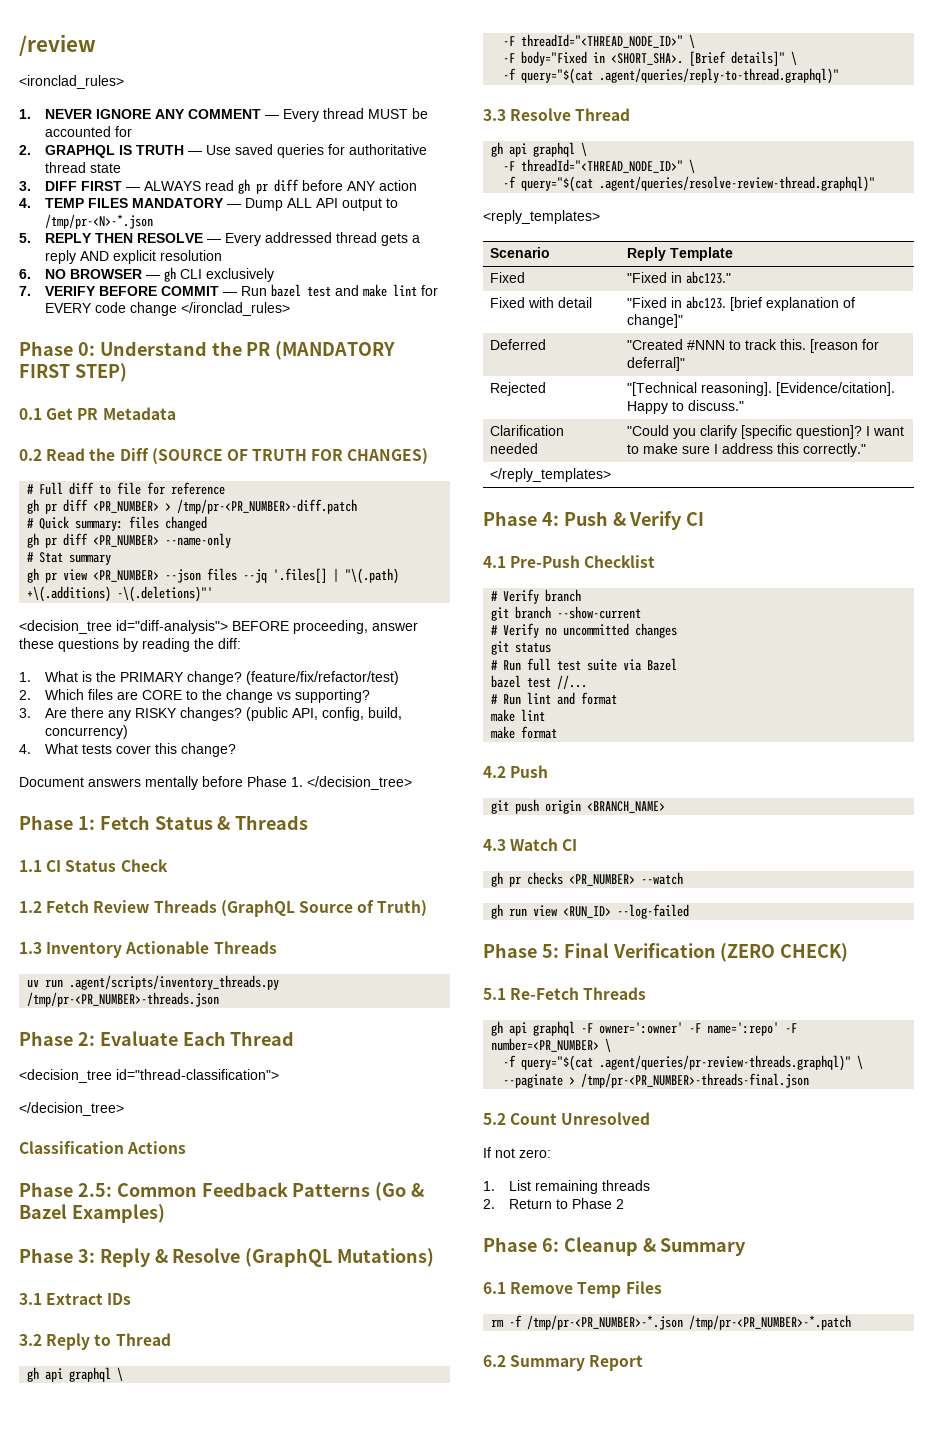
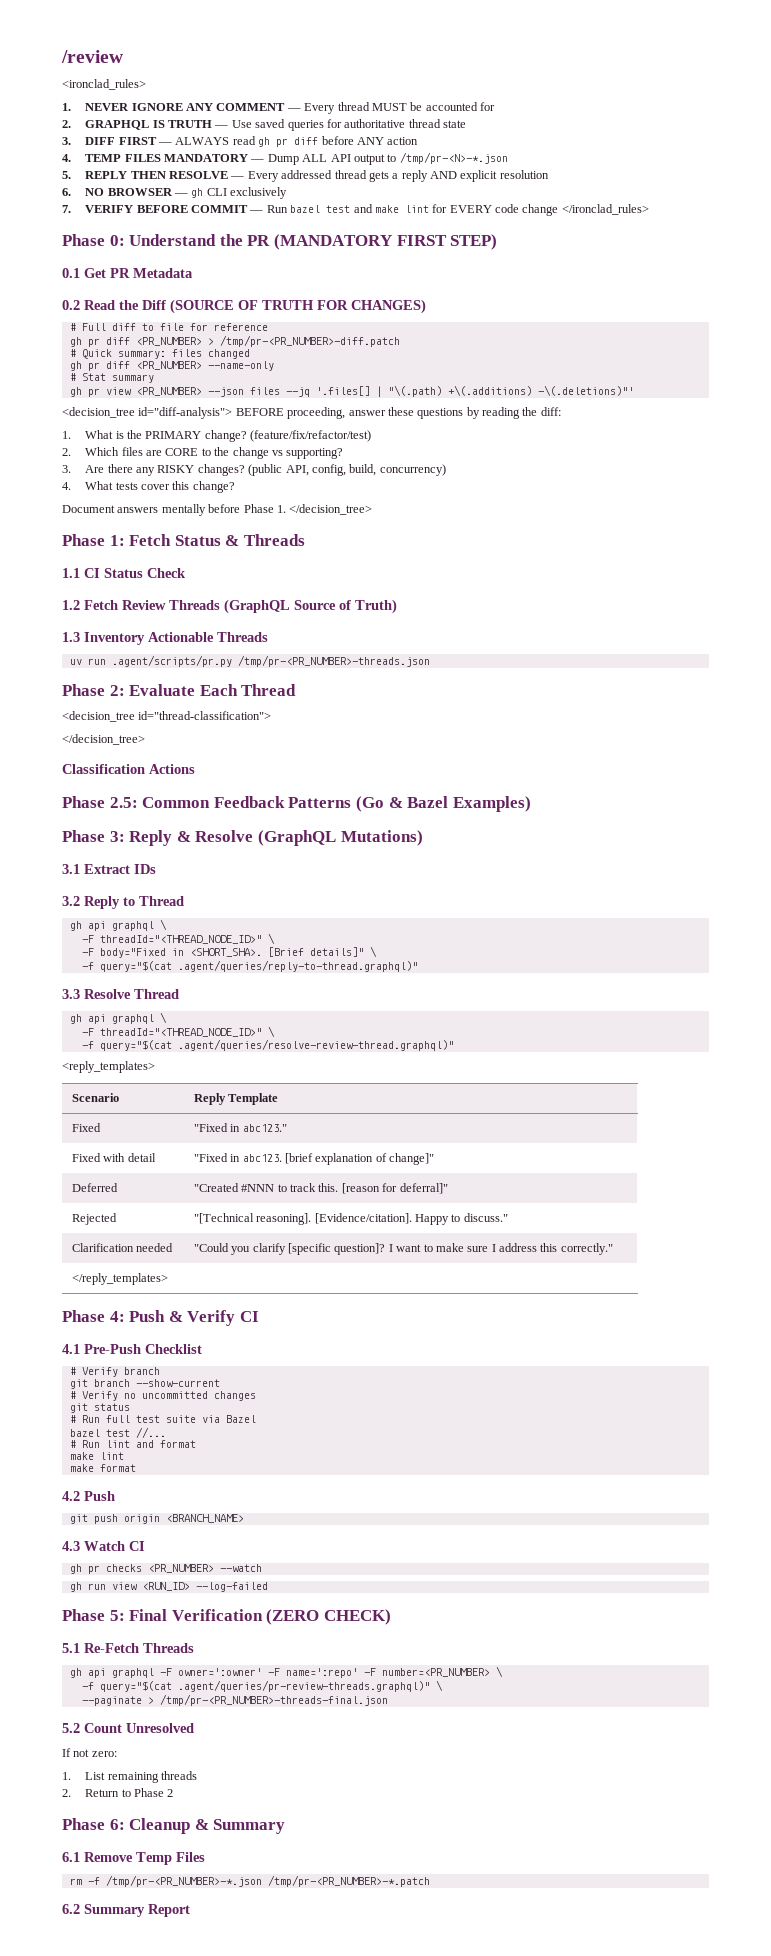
- uv run .agent/scripts/inventory_threads.py /tmp/pr-<PR_NUMBER>-threads.json
+ uv run .agent/scripts/pr.py /tmp/pr-<PR_NUMBER>-threads.json

